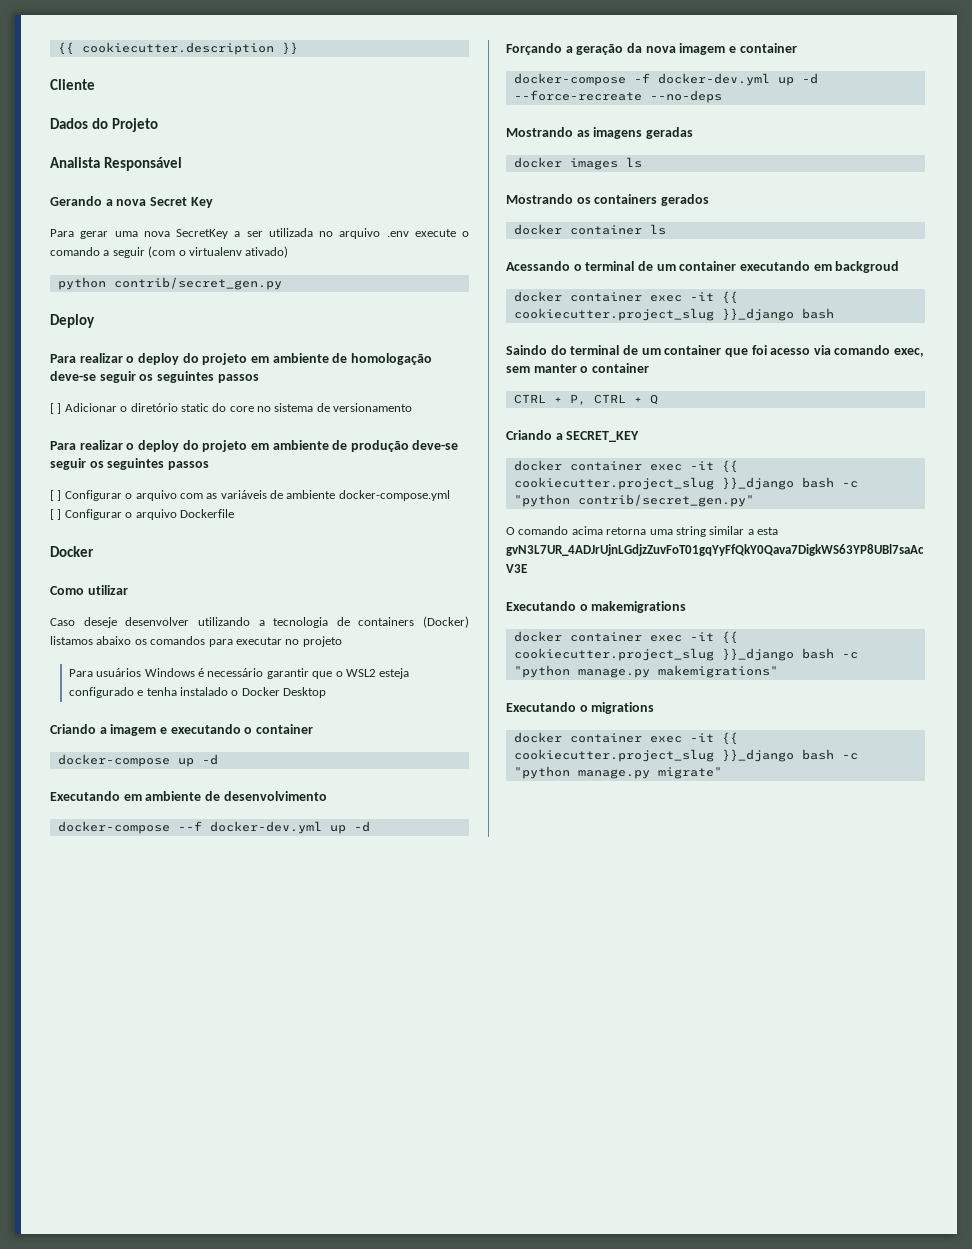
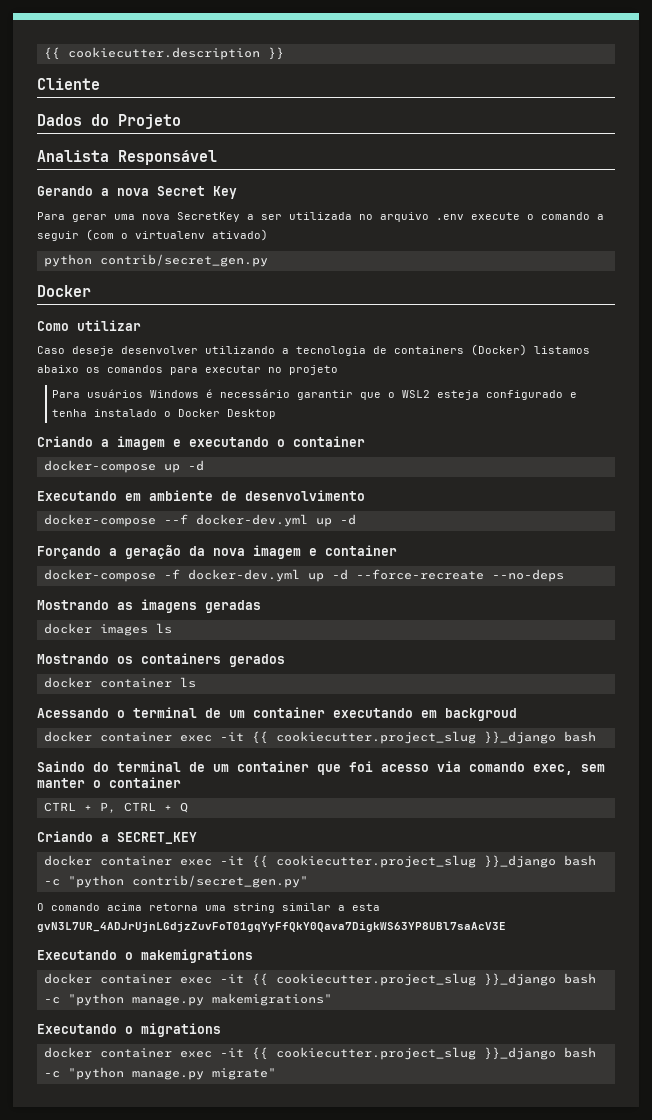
- Deploy
- Para realizar o deploy do projeto em ambiente de homologação deve-se seguir os seguintes passos
- [ ] Adicionar o diretório static do core no sistema de versionamento
- Para realizar o deploy do projeto em ambiente de produção deve-se seguir os seguintes passos
- [ ] Configurar o arquivo com as variáveis de ambiente docker-compose.yml
- [ ] Configurar o arquivo Dockerfile

